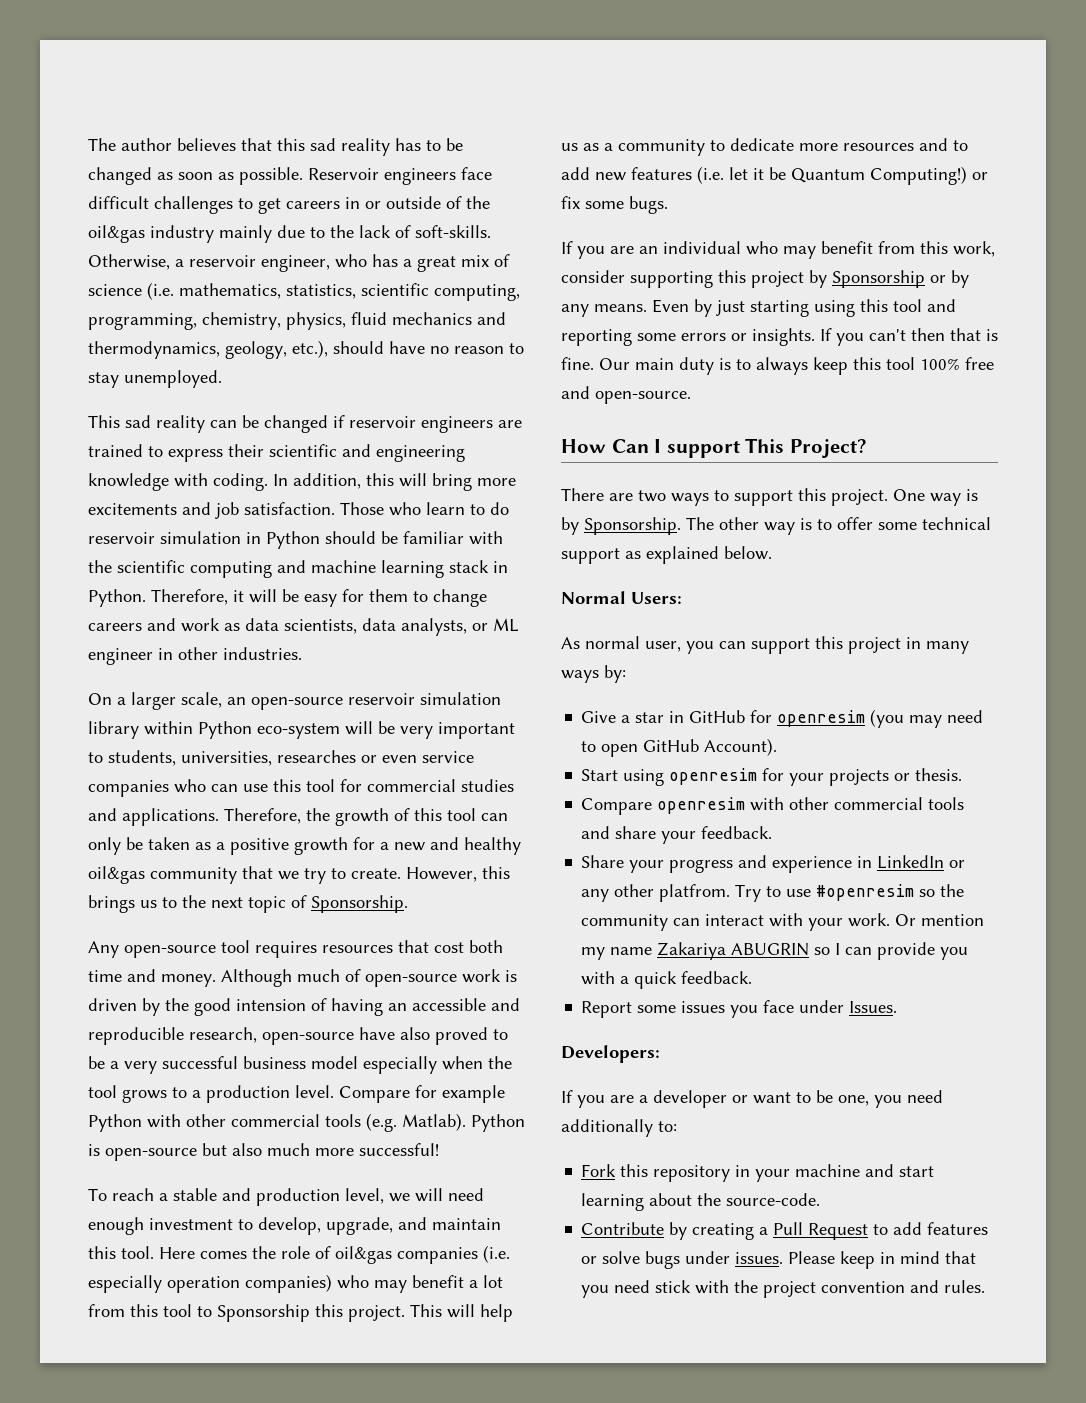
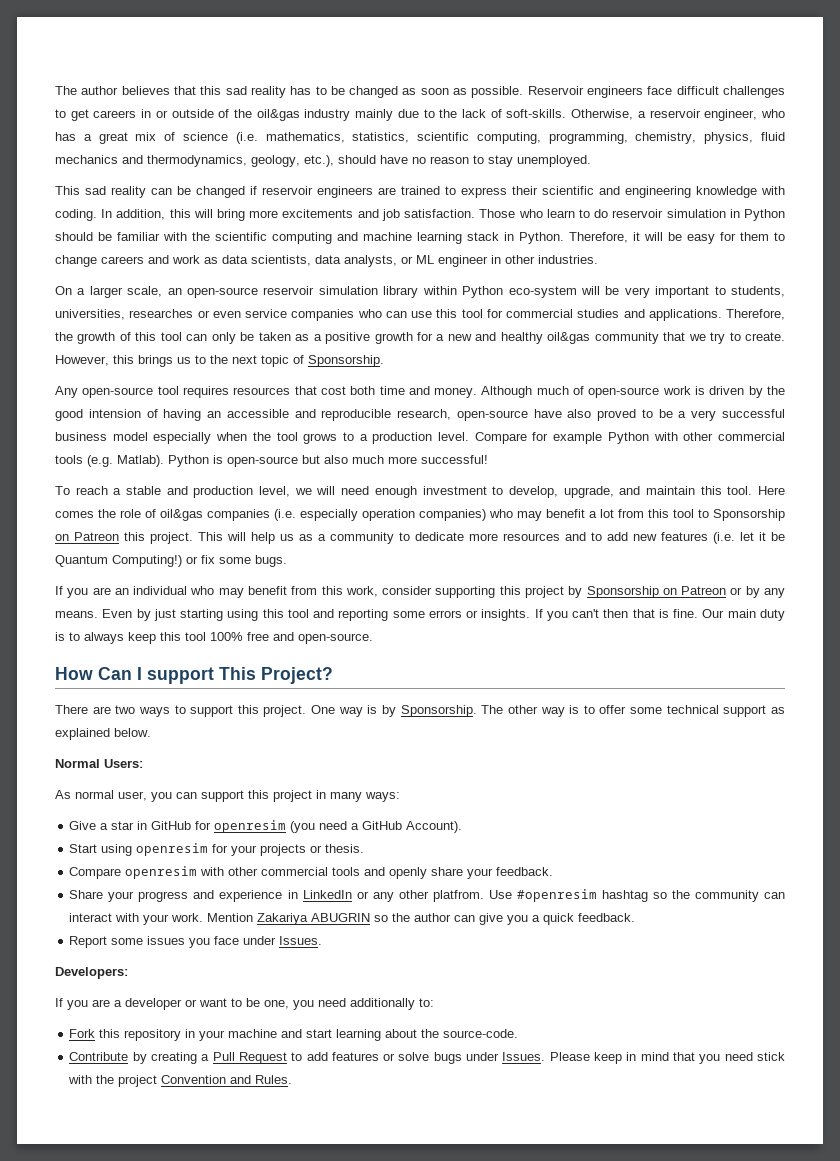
- Here comes the role of oil&gas companies (i.e. especially operation companies) who may benefit a lot from this tool to Sponsorship this project.
+ Here comes the role of oil&gas companies (i.e. especially operation companies) who may benefit a lot from this tool to Sponsorship on Patreon this project.
- If you are an individual who may benefit from this work, consider supporting this project by Sponsorship or by any means.
+ If you are an individual who may benefit from this work, consider supporting this project by Sponsorship on Patreon or by any means.
- As normal user, you can support this project in many ways by:
+ As normal user, you can support this project in many ways:
- Give a star in GitHub for openresim (you may need to open GitHub Account).
+ Give a star in GitHub for openresim (you need a GitHub Account).
- Compare openresim with other commercial tools and share your feedback.
+ Compare openresim with other commercial tools and openly share your feedback.
- Try to use #openresim so the community can interact with your work.
+ Use #openresim hashtag so the community can interact with your work.
- Or mention my name Zakariya ABUGRIN so I can provide you with a quick feedback.
+ Mention Zakariya ABUGRIN so the author can give you a quick feedback.
- Contribute by creating a Pull Request to add features or solve bugs under issues.
+ Contribute by creating a Pull Request to add features or solve bugs under Issues.
- Please keep in mind that you need stick with the project convention and rules.
+ Please keep in mind that you need stick with the project Convention and Rules.

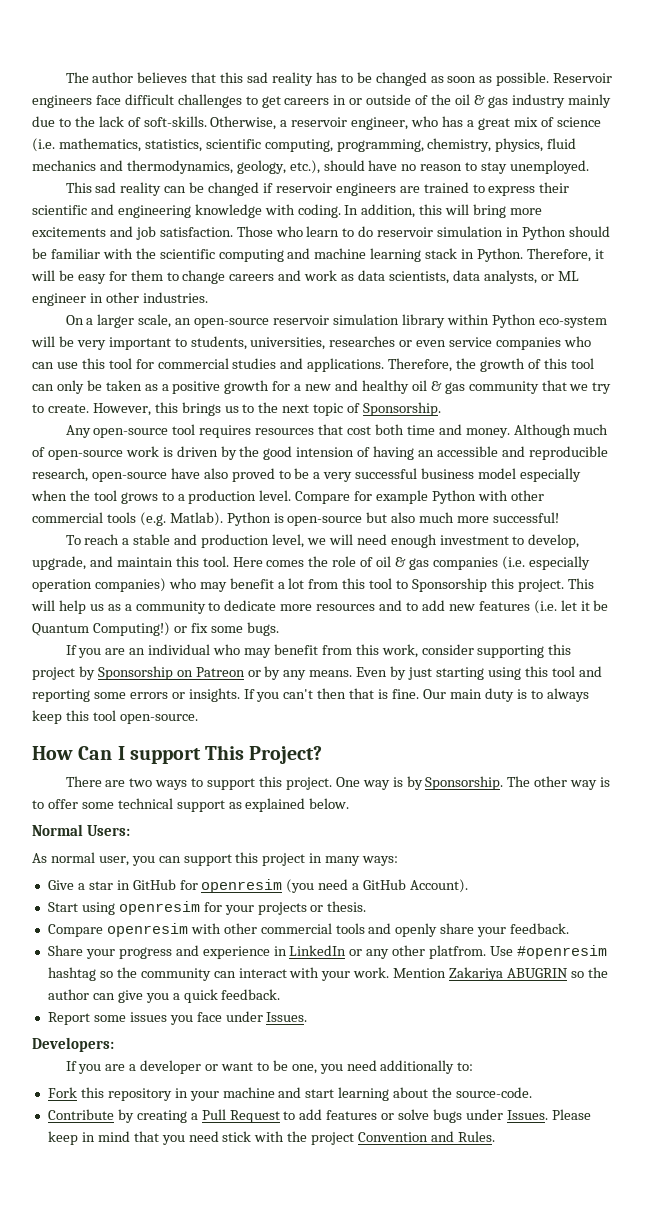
- Reservoir engineers face difficult challenges to get careers in or outside of the oil&gas industry mainly due to the lack of soft-skills.
+ Reservoir engineers face difficult challenges to get careers in or outside of the oil & gas industry mainly due to the lack of soft-skills.
- Therefore, the growth of this tool can only be taken as a positive growth for a new and healthy oil&gas community that we try to create.
+ Therefore, the growth of this tool can only be taken as a positive growth for a new and healthy oil & gas community that we try to create.
- Here comes the role of oil&gas companies (i.e. especially operation companies) who may benefit a lot from this tool to Sponsorship on Patreon this project.
+ Here comes the role of oil & gas companies (i.e. especially operation companies) who may benefit a lot from this tool to Sponsorship this project.
- Our main duty is to always keep this tool 100% free and open-source.
+ Our main duty is to always keep this tool open-source.

